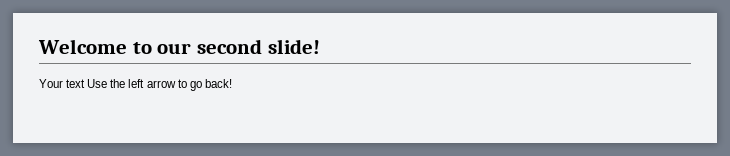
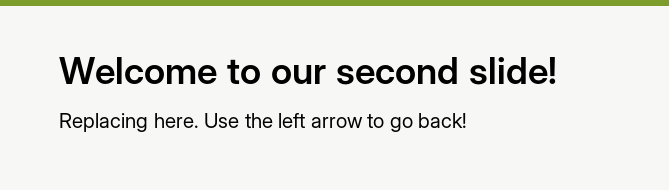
- Your text Use the left arrow to go back!
+ Replacing here. Use the left arrow to go back!

